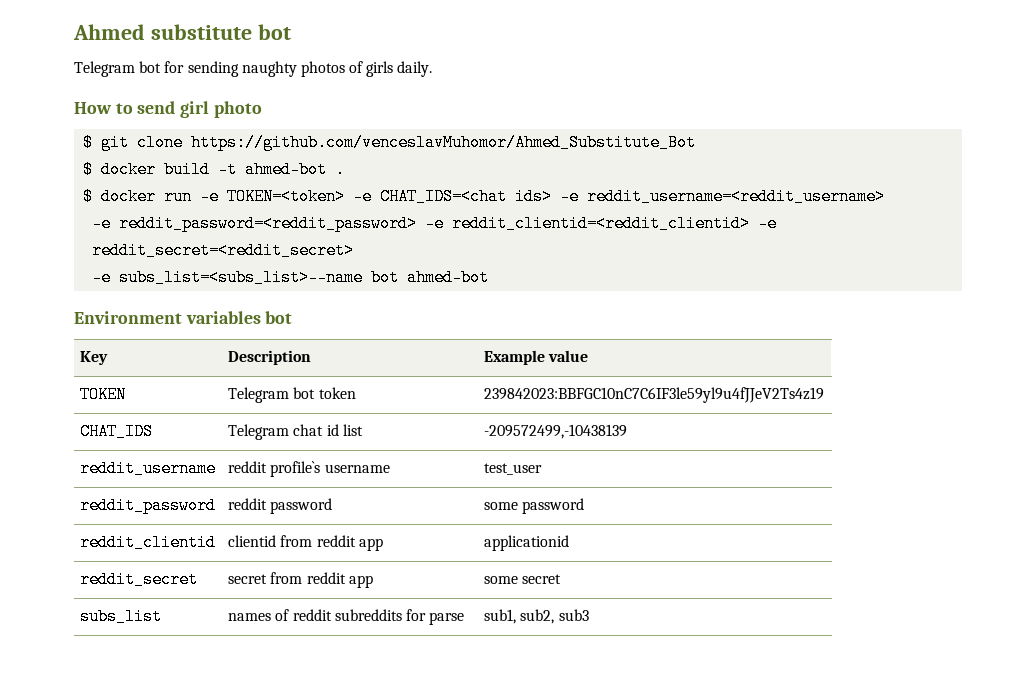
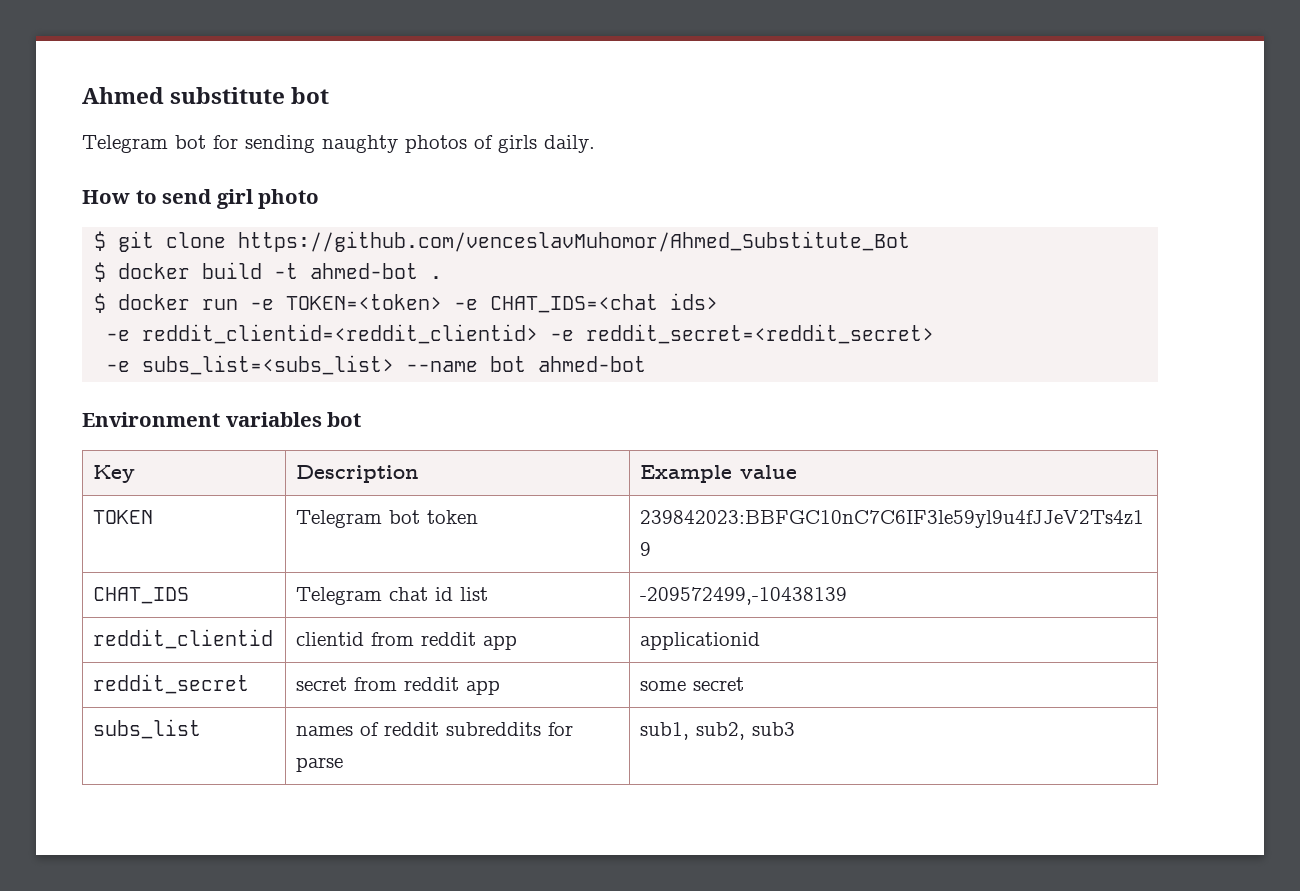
- $ docker run -e TOKEN=<token> -e CHAT_IDS=<chat ids> -e reddit_username=<reddit_username>
- -e reddit_password=<reddit_password> -e reddit_clientid=<reddit_clientid> -e reddit_secret=<reddit_secret>
+ $ docker run -e TOKEN=<token> -e CHAT_IDS=<chat ids>
+ -e reddit_clientid=<reddit_clientid> -e reddit_secret=<reddit_secret>
- -e subs_list=<subs_list>--name bot ahmed-bot
+ -e subs_list=<subs_list> --name bot ahmed-bot
- reddit_username | reddit profile`s username | test_user
- reddit_password | reddit password | some password

